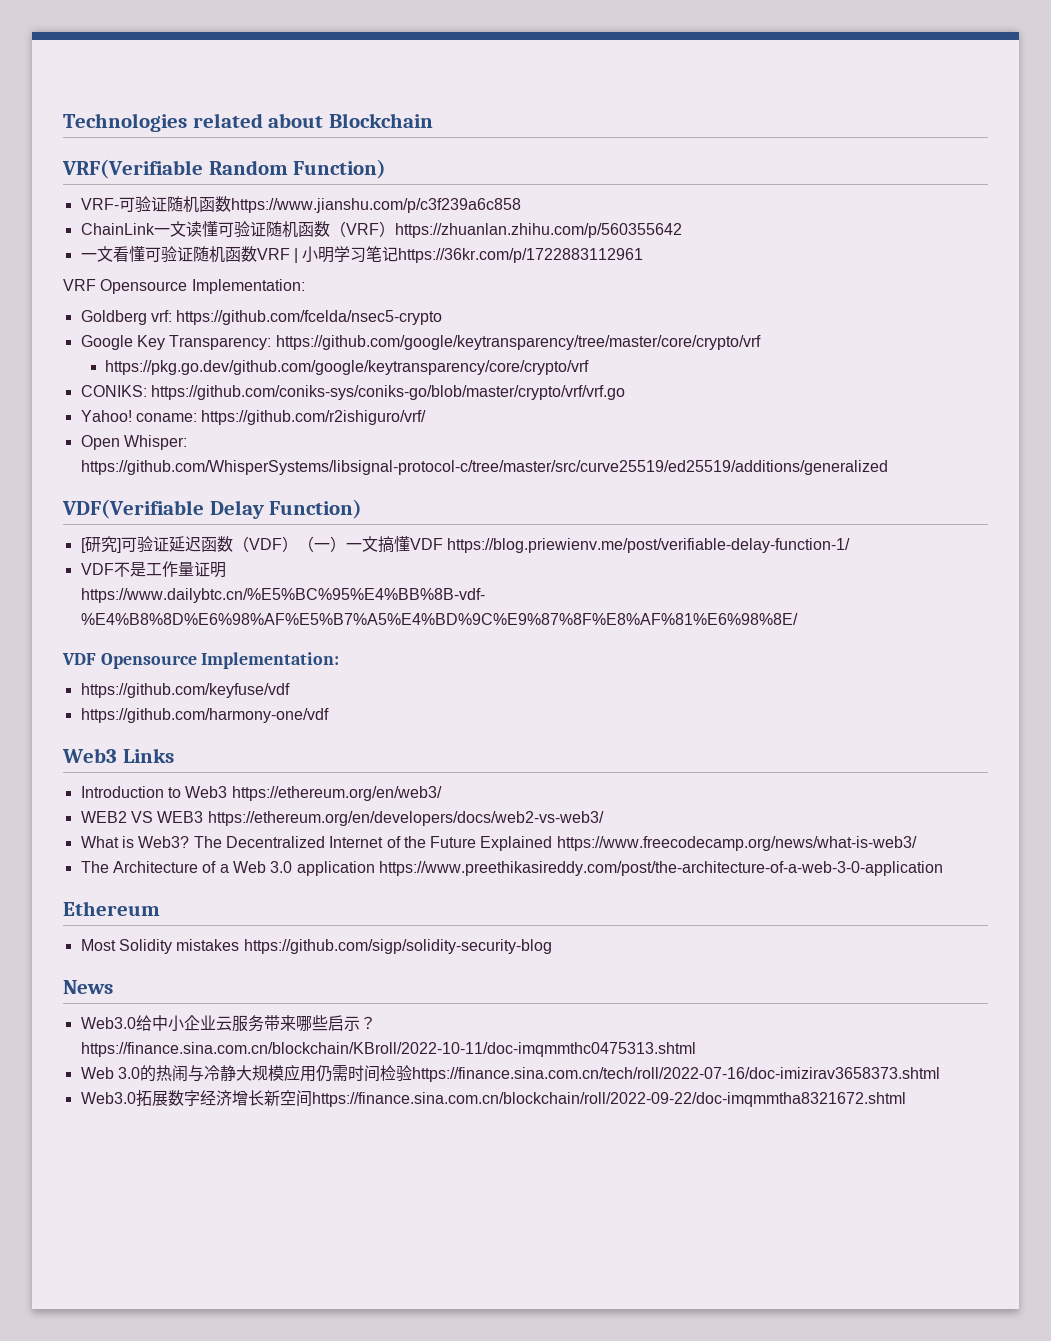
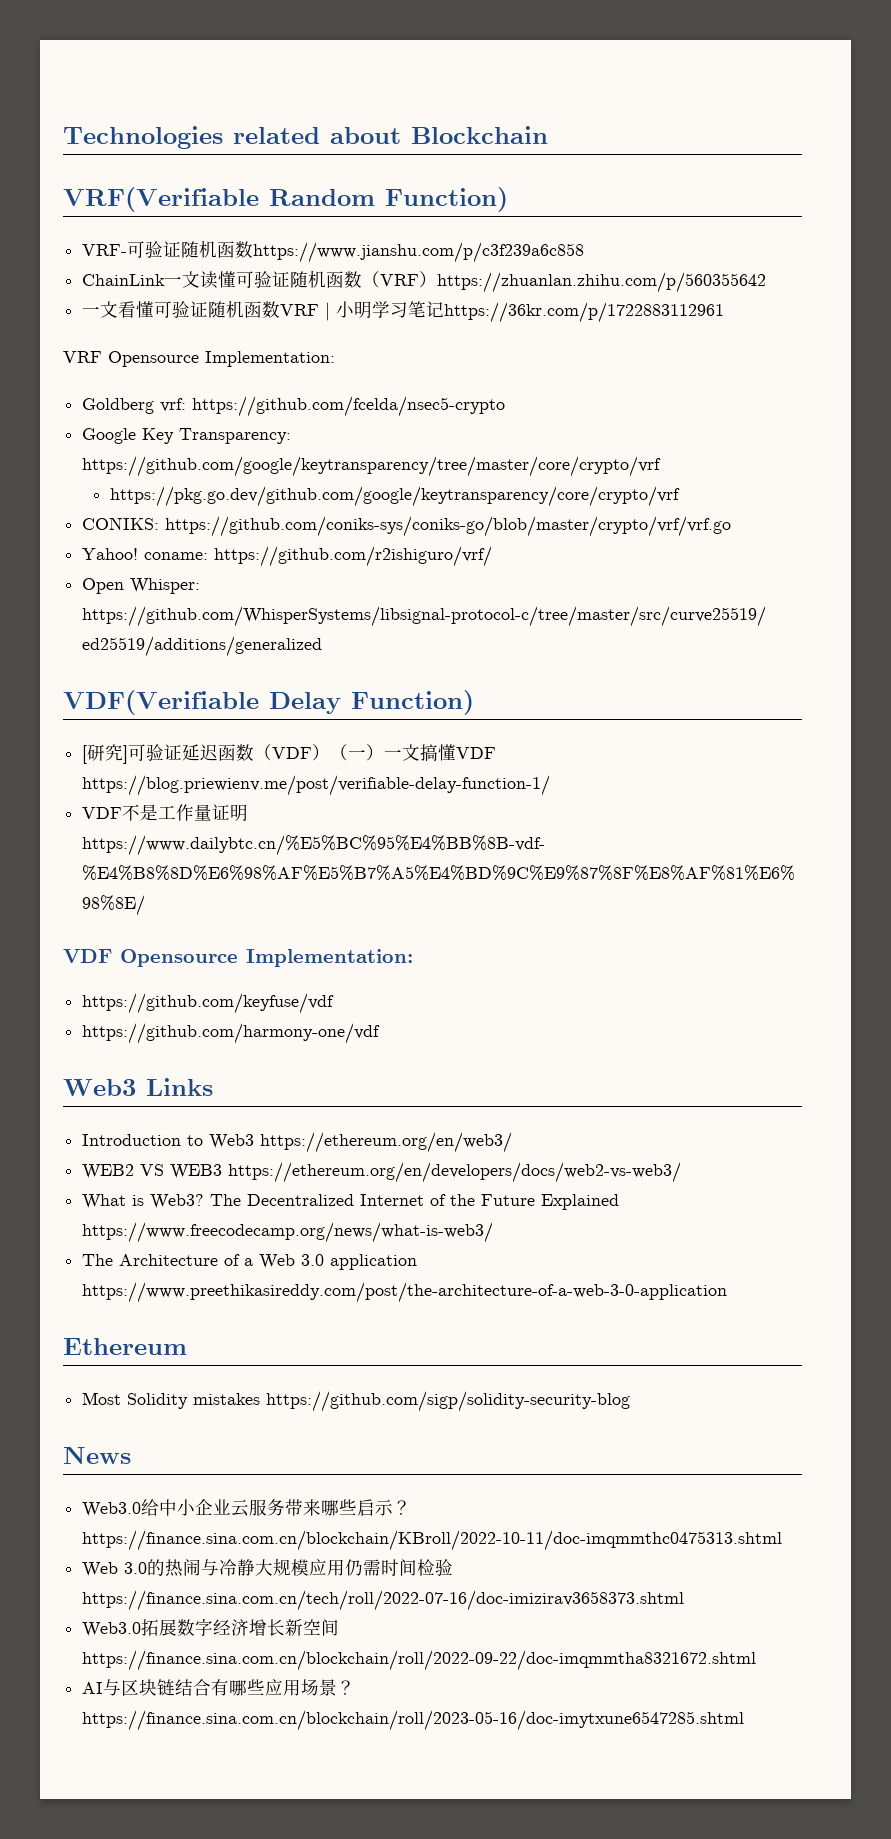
+ AI与区块链结合有哪些应用场景？https://finance.sina.com.cn/blockchain/roll/2023-05-16/doc-imytxune6547285.shtml

